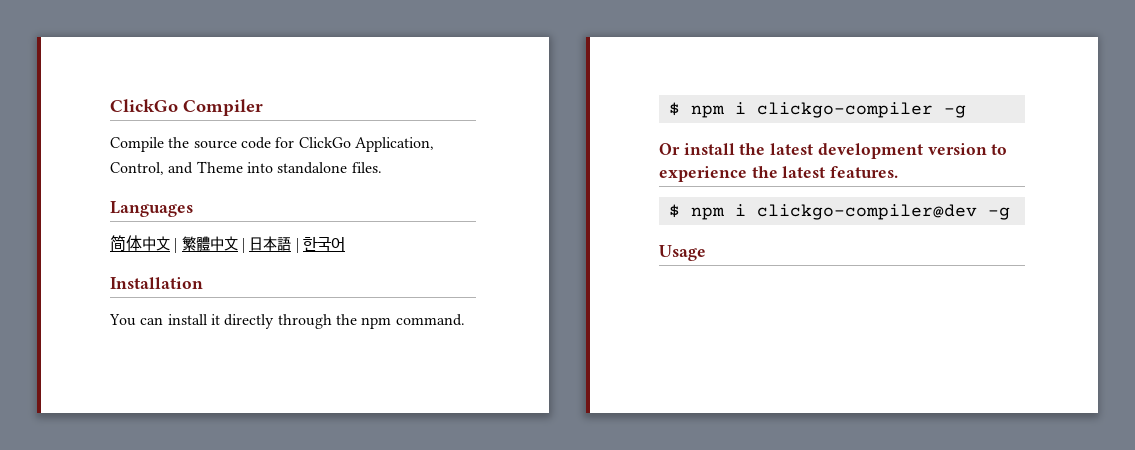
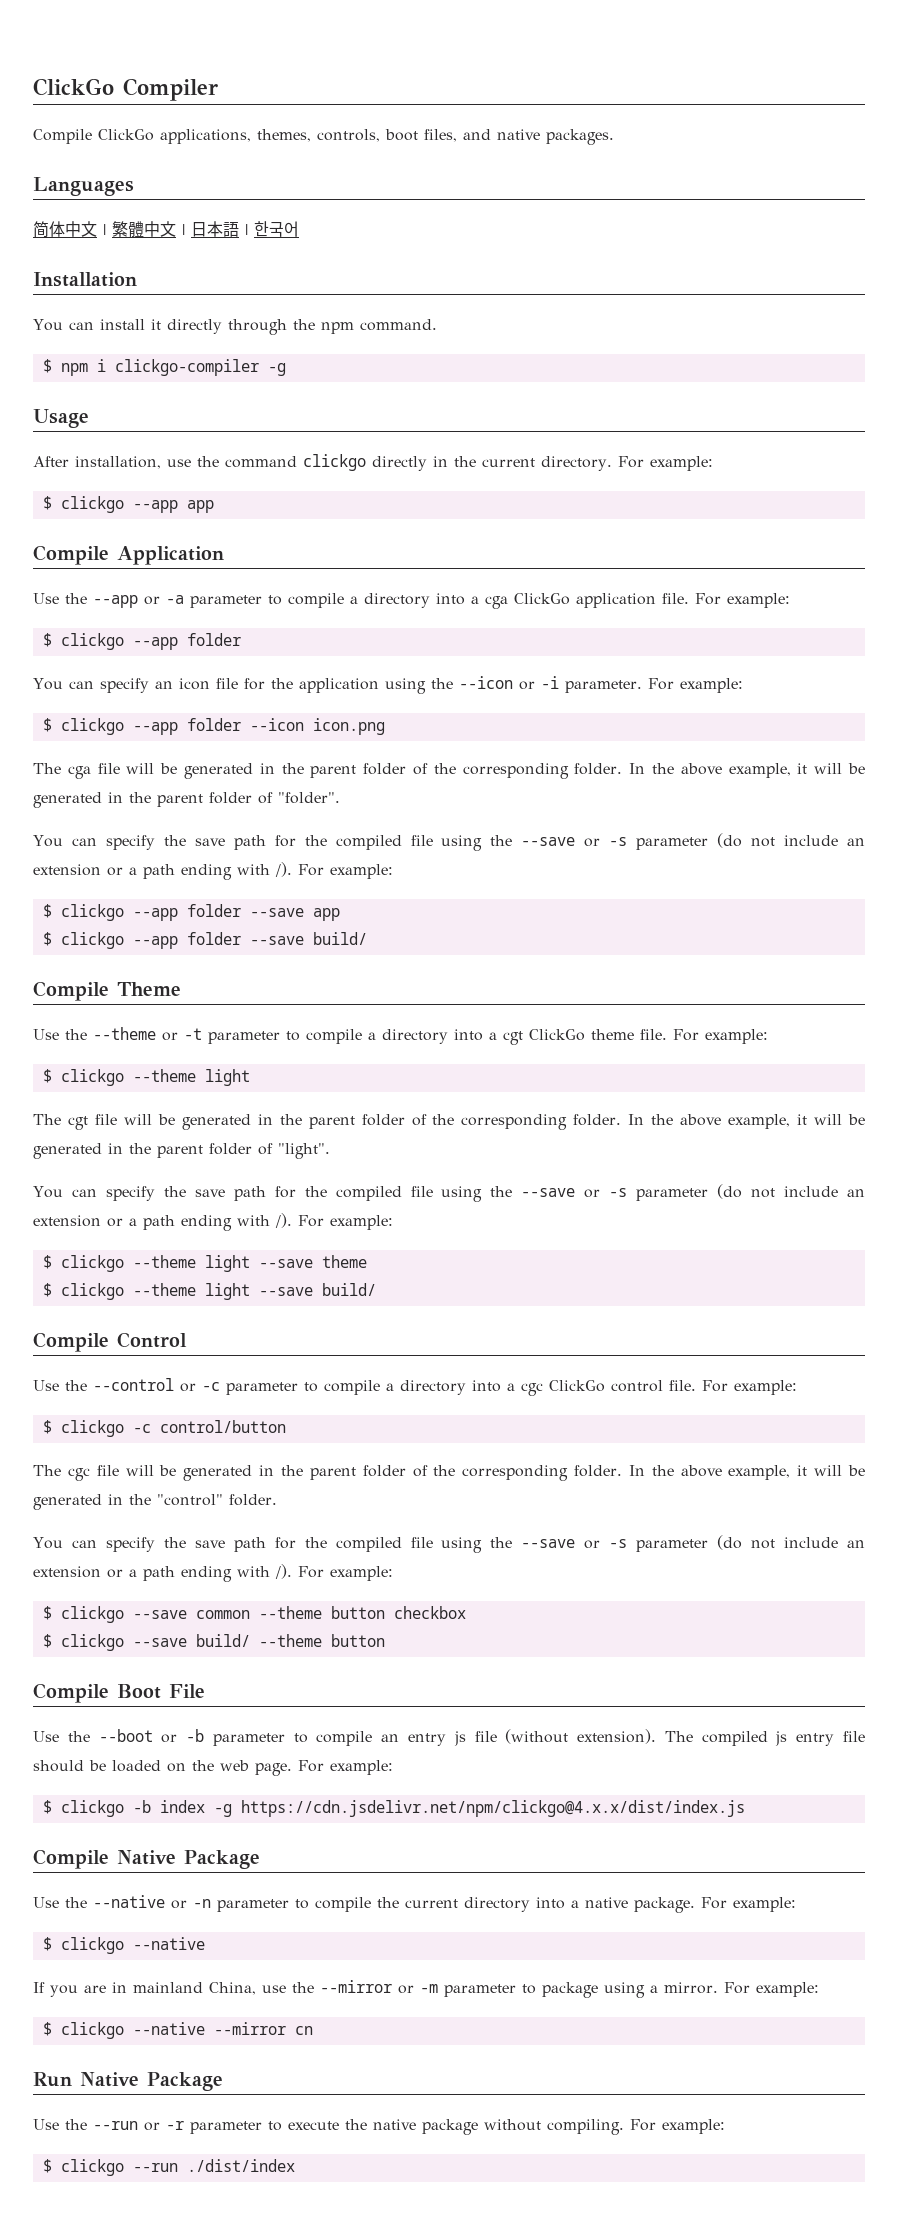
- Compile the source code for ClickGo Application, Control, and Theme into standalone files.
+ Compile ClickGo applications, themes, controls, boot files, and native packages.
- Or install the latest development version to experience the latest features.
- $ npm i clickgo-compiler@dev -g
  Usage
+ After installation, use the command clickgo directly in the current directory. For example:
+ $ clickgo --app app
+ Compile Application
+ Use the --app or -a parameter to compile a directory into a cga ClickGo application file. For example:
+ $ clickgo --app folder
+ You can specify an icon file for the application using the --icon or -i parameter. For example:
+ $ clickgo --app folder --icon icon.png
+ The cga file will be generated in the parent folder of the corresponding folder. In the above example, it will be generated in the parent folder of "folder".
+ You can specify the save path for the compiled file using the --save or -s parameter (do not include an extension or a path ending with /). For example:
+ $ clickgo --app folder --save app
+ $ clickgo --app folder --save build/
+ Compile Theme
+ Use the --theme or -t parameter to compile a directory into a cgt ClickGo theme file. For example:
+ $ clickgo --theme light
+ The cgt file will be generated in the parent folder of the corresponding folder. In the above example, it will be generated in the parent folder of "light".
+ You can specify the save path for the compiled file using the --save or -s parameter (do not include an extension or a path ending with /). For example:
+ $ clickgo --theme light --save theme
+ $ clickgo --theme light --save build/
+ Compile Control
+ Use the --control or -c parameter to compile a directory into a cgc ClickGo control file. For example:
+ $ clickgo -c control/button
+ The cgc file will be generated in the parent folder of the corresponding folder. In the above example, it will be generated in the "control" folder.
+ You can specify the save path for the compiled file using the --save or -s parameter (do not include an extension or a path ending with /). For example:
+ $ clickgo --save common --theme button checkbox
+ $ clickgo --save build/ --theme button
+ Compile Boot File
+ Use the --boot or -b parameter to compile an entry js file (without extension). The compiled js entry file should be loaded on the web page. For example:
+ $ clickgo -b index -g https://cdn.jsdelivr.net/npm/clickgo@4.x.x/dist/index.js
+ Compile Native Package
+ Use the --native or -n parameter to compile the current directory into a native package. For example:
+ $ clickgo --native
+ If you are in mainland China, use the --mirror or -m parameter to package using a mirror. For example:
+ $ clickgo --native --mirror cn
+ Run Native Package
+ Use the --run or -r parameter to execute the native package without compiling. For example:
+ $ clickgo --run ./dist/index

